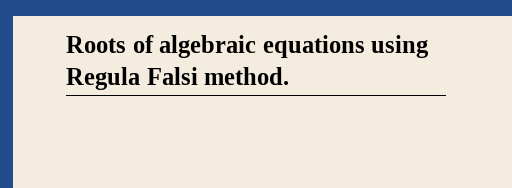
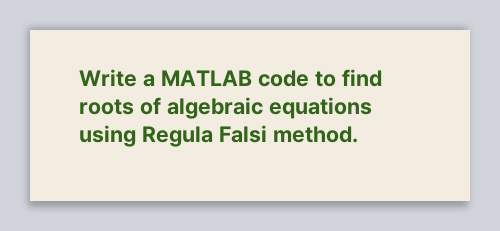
- Roots of algebraic equations using Regula Falsi method.
+ Write a MATLAB code to find roots of algebraic equations using Regula Falsi method.

